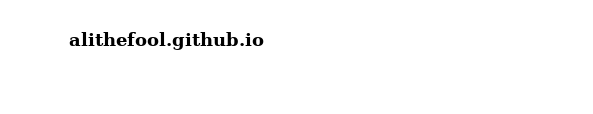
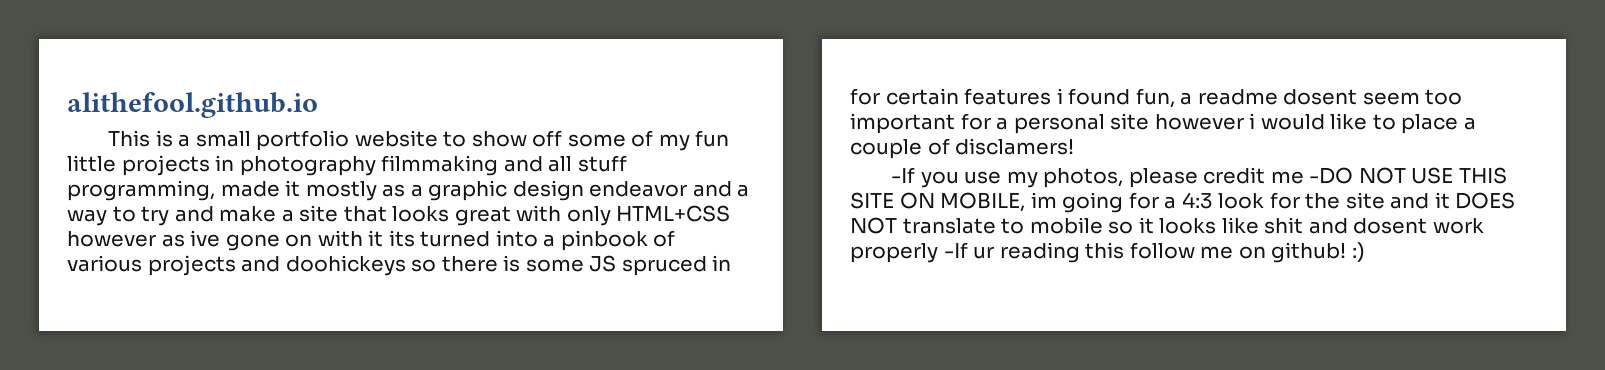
+ This is a small portfolio website to show off some of my fun little projects in photography filmmaking and all stuff programming, made it mostly as a graphic design endeavor and a way to try and make a site that looks great with only HTML+CSS however as ive gone on with it its turned into a pinbook of various projects and doohickeys so there is some JS spruced in for certain features i found fun, a readme dosent seem too important for a personal site however i would like to place a couple of disclamers!
+ -If you use my photos, please credit me -DO NOT USE THIS SITE ON MOBILE, im going for a 4:3 look for the site and it DOES NOT translate to mobile so it looks like shit and dosent work properly -If ur reading this follow me on github! :)

